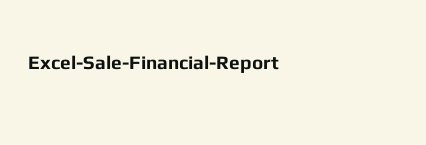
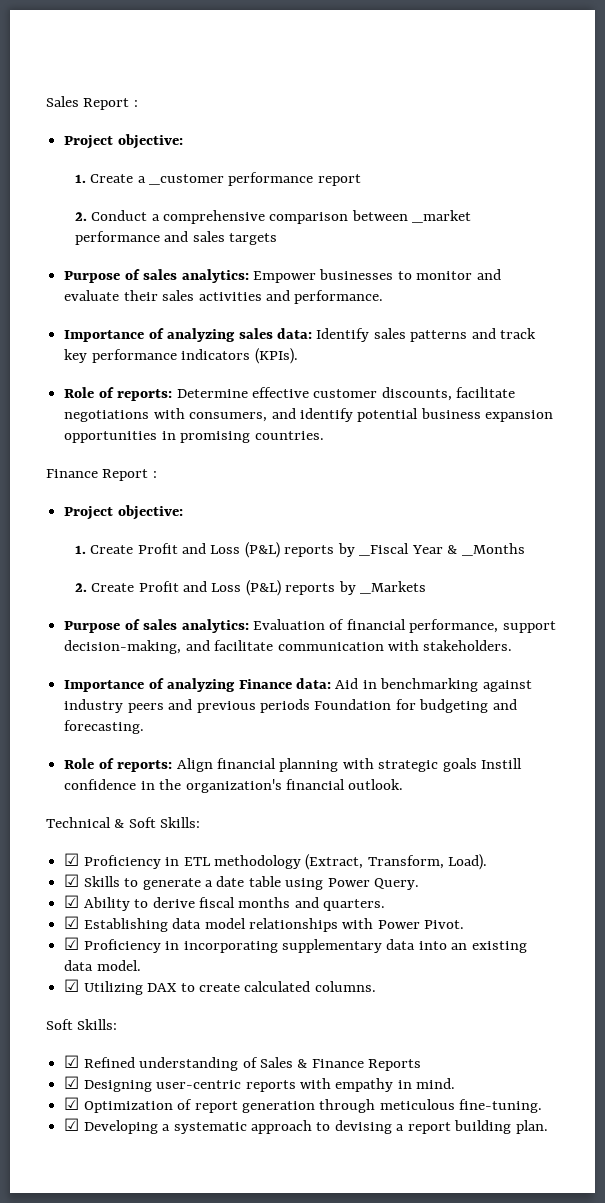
- Excel-Sale-Financial-Report
+ Sales Report :
+ Project objective:
+ 1. Create a _customer performance report
+ 2. Conduct a comprehensive comparison between _market performance and sales targets
+ Purpose of sales analytics: Empower businesses to monitor and evaluate their sales activities and performance.
+ Importance of analyzing sales data: Identify sales patterns and track key performance indicators (KPIs).
+ Role of reports: Determine effective customer discounts, facilitate negotiations with consumers, and identify potential business expansion opportunities in promising countries.
+ Finance Report :
+ Project objective:
+ 1. Create Profit and Loss (P&L) reports by _Fiscal Year & _Months
+ 2. Create Profit and Loss (P&L) reports by _Markets
+ Purpose of sales analytics: Evaluation of financial performance, support decision-making, and facilitate communication with stakeholders.
+ Importance of analyzing Finance data: Aid in benchmarking against industry peers and previous periods Foundation for budgeting and forecasting.
+ Role of reports: Align financial planning with strategic goals Instill confidence in the organization's financial outlook.
+ Technical & Soft Skills:
+ ☑ Proficiency in ETL methodology (Extract, Transform, Load).
+ ☑ Skills to generate a date table using Power Query.
+ ☑ Ability to derive fiscal months and quarters.
+ ☑ Establishing data model relationships with Power Pivot.
+ ☑ Proficiency in incorporating supplementary data into an existing data model.
+ ☑ Utilizing DAX to create calculated columns.
+ Soft Skills:
+ ☑ Refined understanding of Sales & Finance Reports
+ ☑ Designing user-centric reports with empathy in mind.
+ ☑ Optimization of report generation through meticulous fine-tuning.
+ ☑ Developing a systematic approach to devising a report building plan.

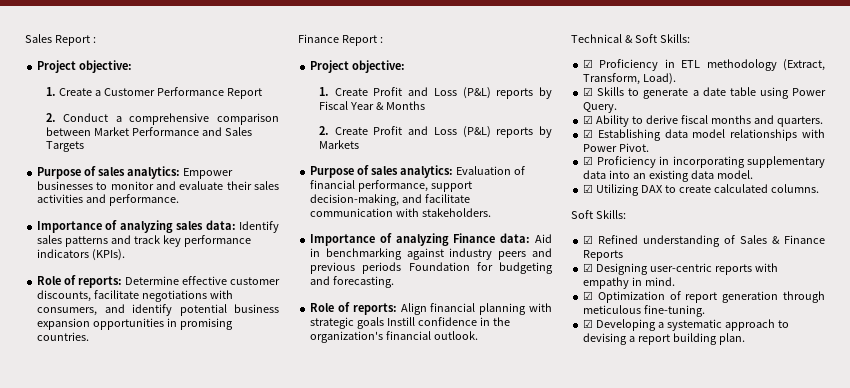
- 1. Create a _customer performance report
+ 1. Create a Customer Performance Report
- 2. Conduct a comprehensive comparison between _market performance and sales targets
+ 2. Conduct a comprehensive comparison between Market Performance and Sales Targets
- 1. Create Profit and Loss (P&L) reports by _Fiscal Year & _Months
+ 1. Create Profit and Loss (P&L) reports by Fiscal Year & Months
- 2. Create Profit and Loss (P&L) reports by _Markets
+ 2. Create Profit and Loss (P&L) reports by Markets

